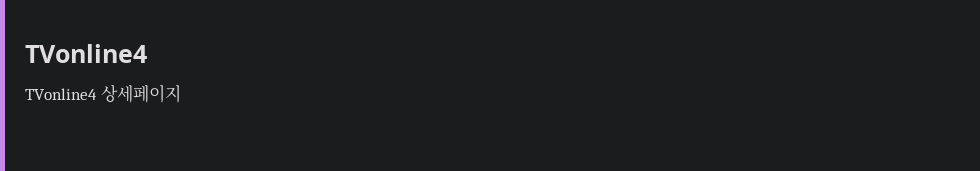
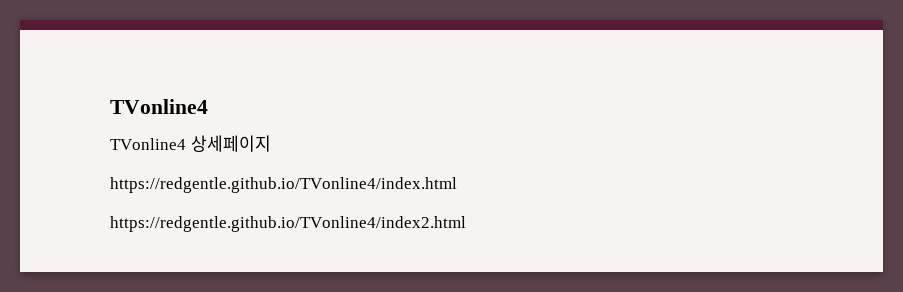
+ https://redgentle.github.io/TVonline4/index.html
+ https://redgentle.github.io/TVonline4/index2.html

